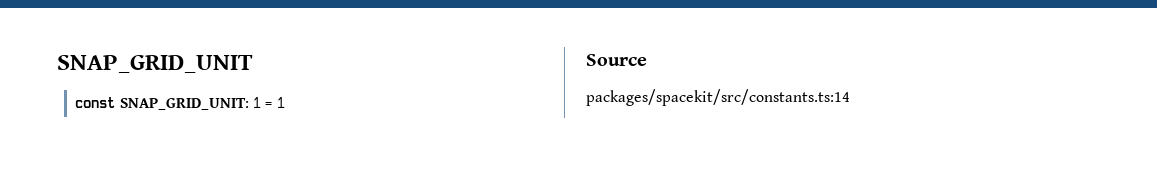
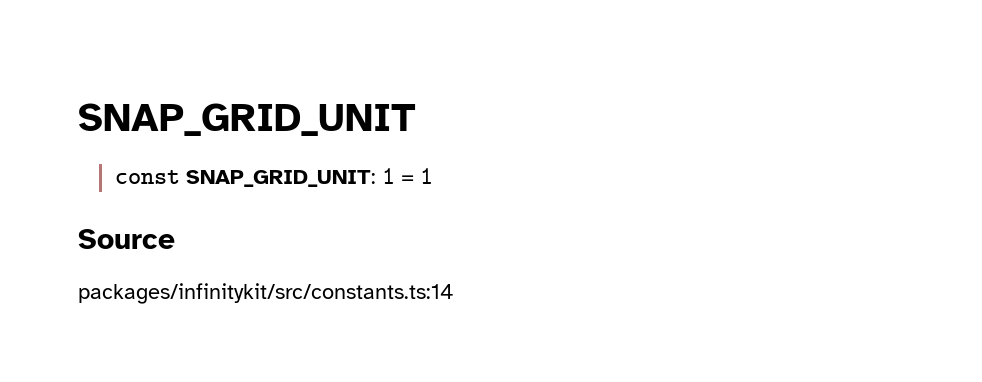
- packages/spacekit/src/constants.ts:14
+ packages/infinitykit/src/constants.ts:14

